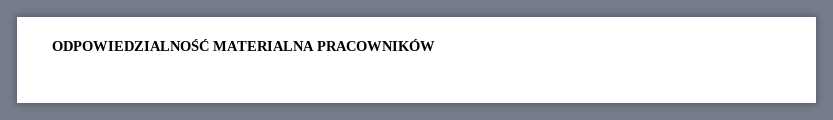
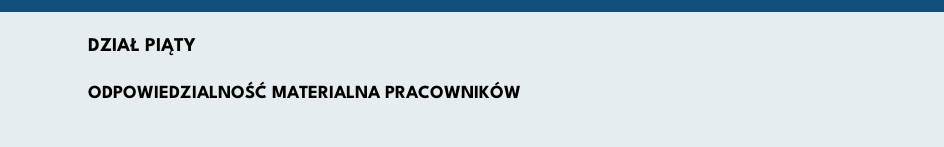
+ DZIAŁ PIĄTY

